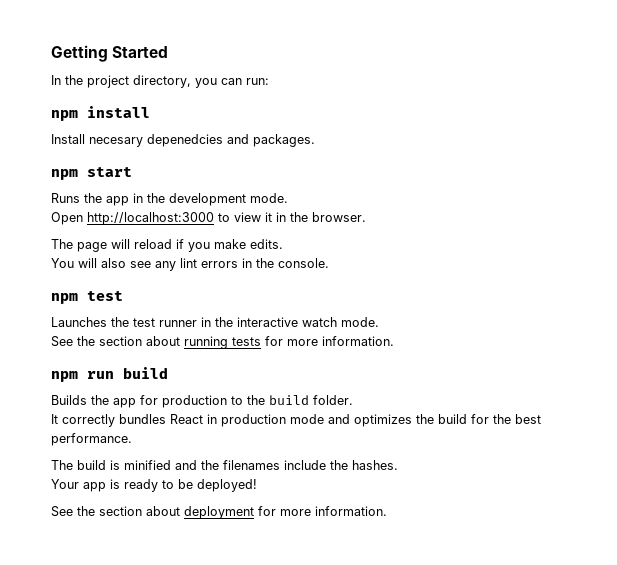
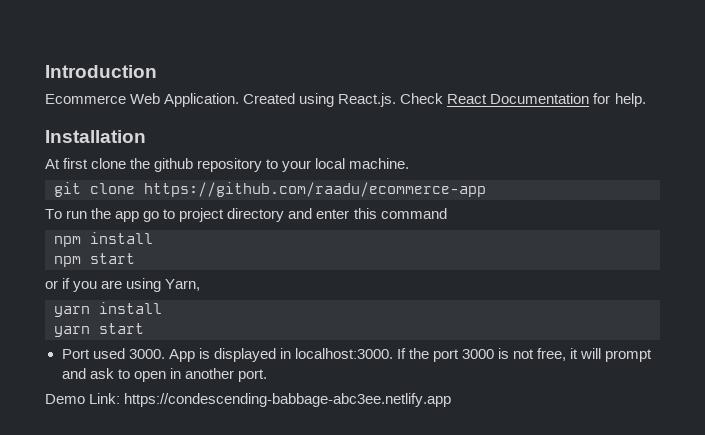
- Getting Started
- In the project directory, you can run:
+ Introduction
+ Ecommerce Web Application. Created using React.js. Check React Documentation for help.
+ Installation
+ At first clone the github repository to your local machine.
+ git clone https://github.com/raadu/ecommerce-app
+ To run the app go to project directory and enter this command
  npm install
- Install necesary depenedcies and packages.
  npm start
- Runs the app in the development mode.
- Open http://localhost:3000 to view it in the browser.
- The page will reload if you make edits.
- You will also see any lint errors in the console.
- npm test
- Launches the test runner in the interactive watch mode.
- See the section about running tests for more information.
- npm run build
- Builds the app for production to the build folder.
- It correctly bundles React in production mode and optimizes the build for the best performance.
- The build is minified and the filenames include the hashes.
- Your app is ready to be deployed!
- See the section about deployment for more information.
+ or if you are using Yarn,
+ yarn install
+ yarn start
+ Port used 3000. App is displayed in localhost:3000. If the port 3000 is not free, it will prompt and ask to open in another port.
+ Demo Link: https://condescending-babbage-abc3ee.netlify.app

